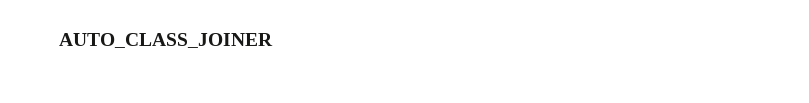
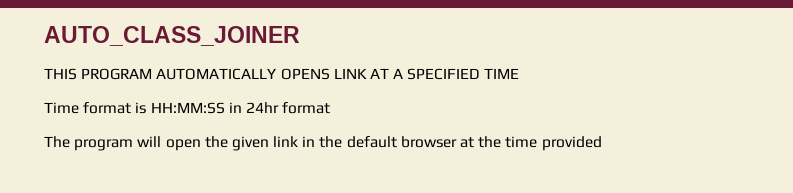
+ THIS PROGRAM AUTOMATICALLY OPENS LINK AT A SPECIFIED TIME
+ Time format is HH:MM:SS in 24hr format
+ The program will open the given link in the default browser at the time provided

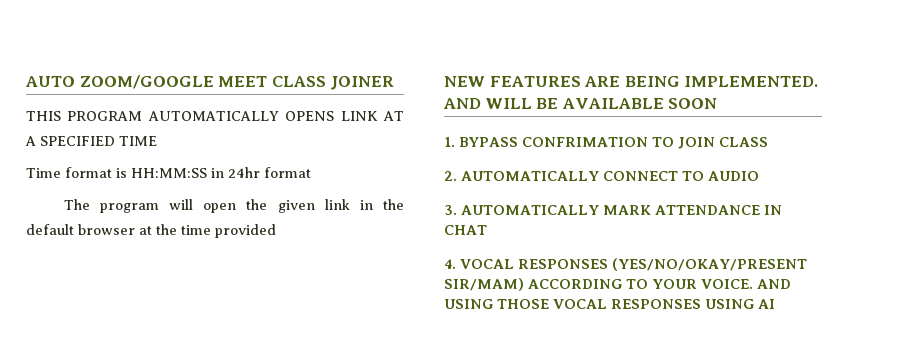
- AUTO_CLASS_JOINER
+ AUTO ZOOM/GOOGLE MEET CLASS JOINER
+ NEW FEATURES ARE BEING IMPLEMENTED. AND WILL BE AVAILABLE SOON
+ 1. BYPASS CONFRIMATION TO JOIN CLASS
+ 2. AUTOMATICALLY CONNECT TO AUDIO
+ 3. AUTOMATICALLY MARK ATTENDANCE IN CHAT
+ 4. VOCAL RESPONSES (YES/NO/OKAY/PRESENT SIR/MAM) ACCORDING TO YOUR VOICE. AND USING THOSE VOCAL RESPONSES USING AI

